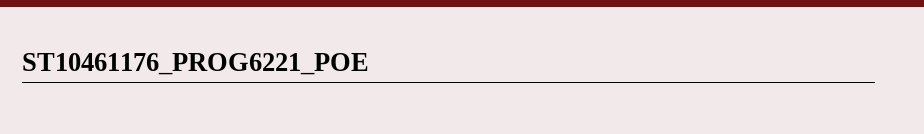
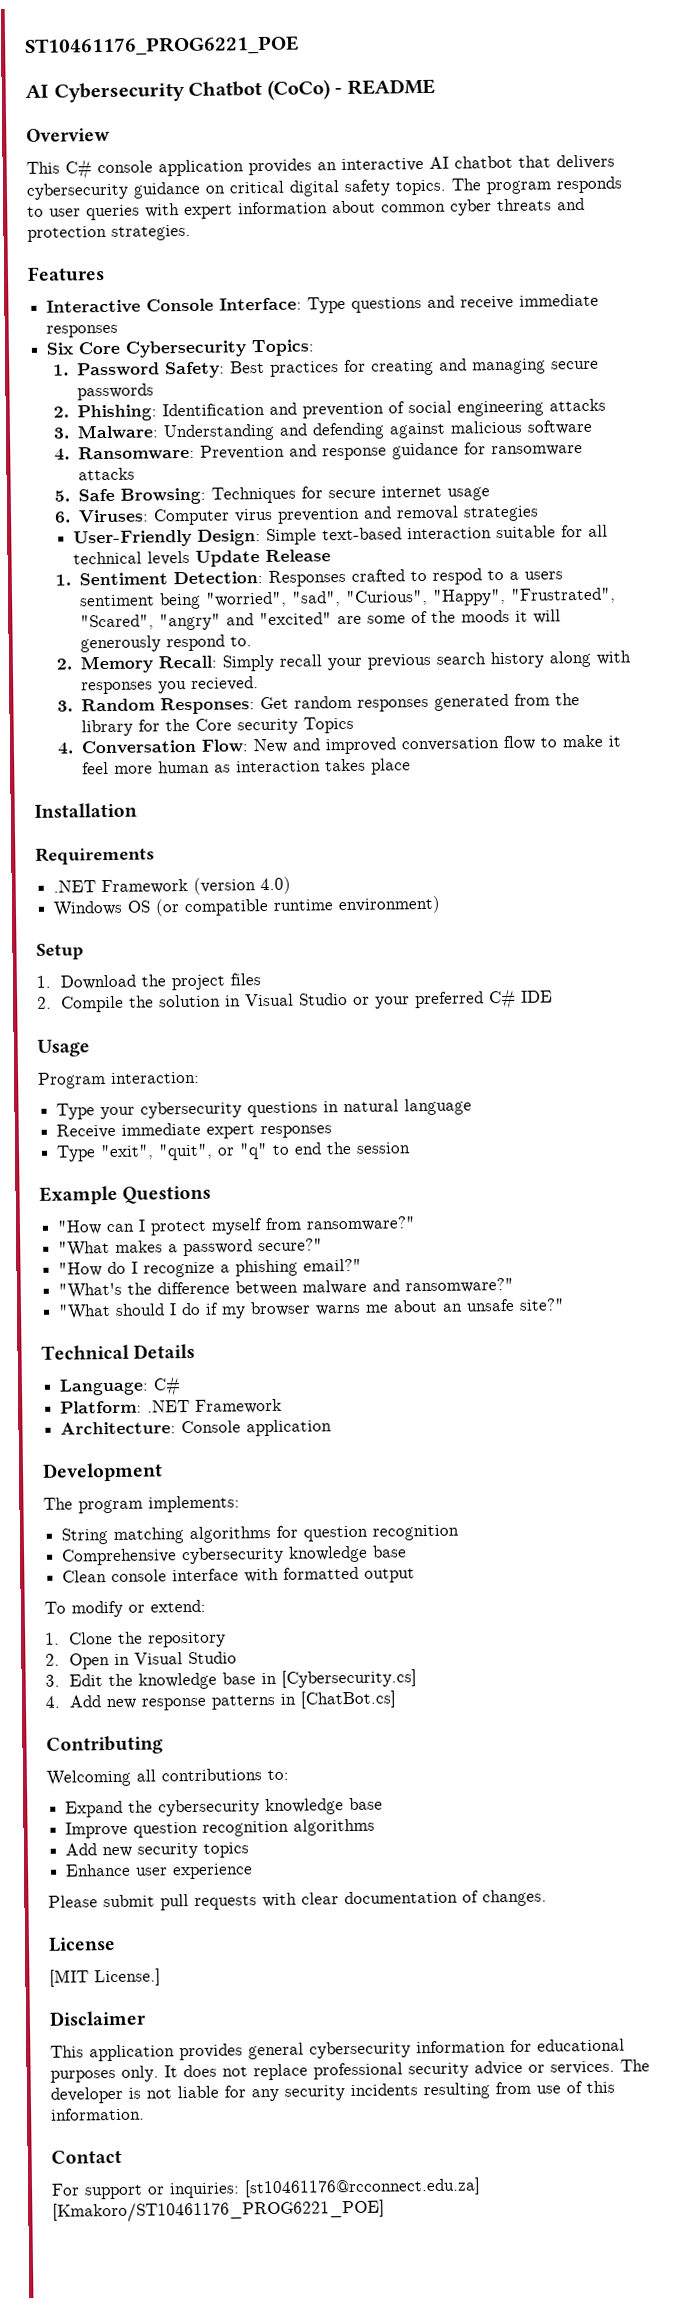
+ AI Cybersecurity Chatbot (CoCo) - README
+ Overview
+ This C# console application provides an interactive AI chatbot that delivers cybersecurity guidance on critical digital safety topics. The program responds to user queries with expert information about common cyber threats and protection strategies.
+ Features
+ Interactive Console Interface: Type questions and receive immediate responses
+ Six Core Cybersecurity Topics:
+ 1. Password Safety: Best practices for creating and managing secure passwords
+ 2. Phishing: Identification and prevention of social engineering attacks
+ 3. Malware: Understanding and defending against malicious software
+ 4. Ransomware: Prevention and response guidance for ransomware attacks
+ 5. Safe Browsing: Techniques for secure internet usage
+ 6. Viruses: Computer virus prevention and removal strategies
+ User-Friendly Design: Simple text-based interaction suitable for all technical levels Update Release
+ 1. Sentiment Detection: Responses crafted to respod to a users sentiment being "worried", "sad", "Curious", "Happy", "Frustrated", "Scared", "angry" and "excited" are some of the moods it will generously respond to.
+ 2. Memory Recall: Simply recall your previous search history along with responses you recieved.
+ 3. Random Responses: Get random responses generated from the library for the Core security Topics
+ 4. Conversation Flow: New and improved conversation flow to make it feel more human as interaction takes place
+ Installation
+ Requirements
+ .NET Framework (version 4.0)
+ Windows OS (or compatible runtime environment)
+ Setup
+ 1. Download the project files
+ 2. Compile the solution in Visual Studio or your preferred C# IDE
+ Usage
+ Program interaction:
+ Type your cybersecurity questions in natural language
+ Receive immediate expert responses
+ Type "exit", "quit", or "q" to end the session
+ Example Questions
+ "How can I protect myself from ransomware?"
+ "What makes a password secure?"
+ "How do I recognize a phishing email?"
+ "What's the difference between malware and ransomware?"
+ "What should I do if my browser warns me about an unsafe site?"
+ Technical Details
+ Language: C#
+ Platform: .NET Framework
+ Architecture: Console application
+ Development
+ The program implements:
+ String matching algorithms for question recognition
+ Comprehensive cybersecurity knowledge base
+ Clean console interface with formatted output
+ To modify or extend:
+ 1. Clone the repository
+ 2. Open in Visual Studio
+ 3. Edit the knowledge base in [Cybersecurity.cs]
+ 4. Add new response patterns in [ChatBot.cs]
+ Contributing
+ Welcoming all contributions to:
+ Expand the cybersecurity knowledge base
+ Improve question recognition algorithms
+ Add new security topics
+ Enhance user experience
+ Please submit pull requests with clear documentation of changes.
+ License
+ [MIT License.]
+ Disclaimer
+ This application provides general cybersecurity information for educational purposes only. It does not replace professional security advice or services. The developer is not liable for any security incidents resulting from use of this information.
+ Contact
+ For support or inquiries: [st10461176@rcconnect.edu.za] [Kmakoro/ST10461176_PROG6221_POE]

